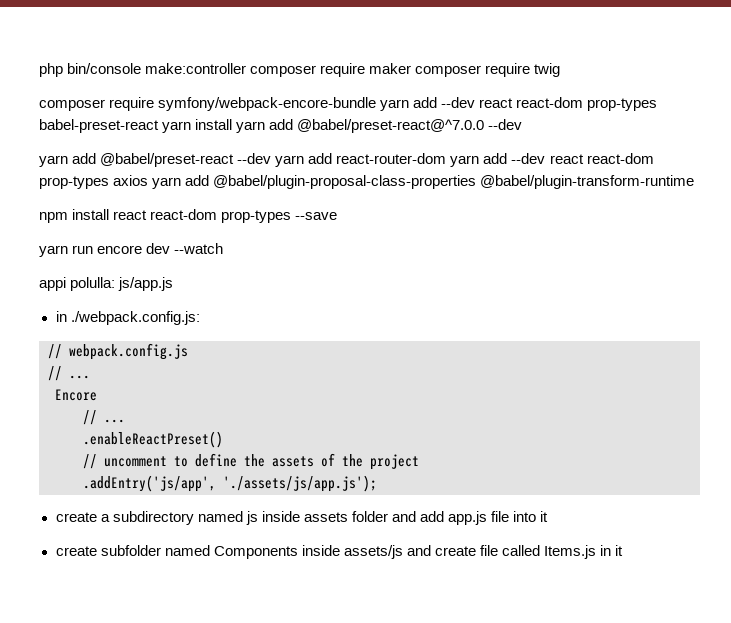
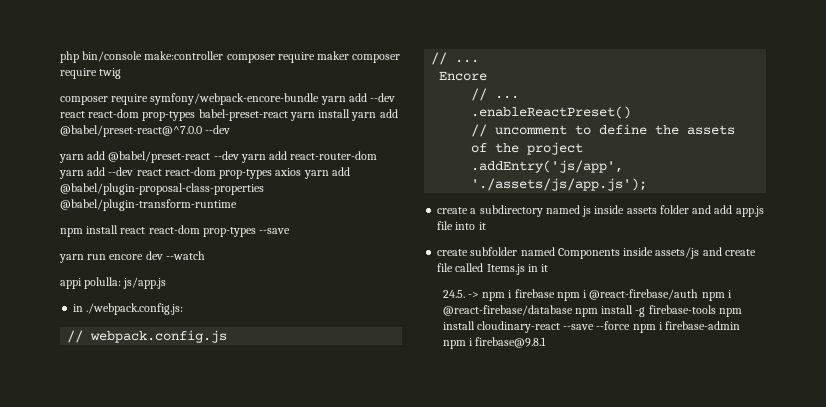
+ 24.5. -> npm i firebase npm i @react-firebase/auth npm i @react-firebase/database npm install -g firebase-tools npm install cloudinary-react --save --force npm i firebase-admin npm i firebase@9.8.1

